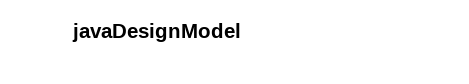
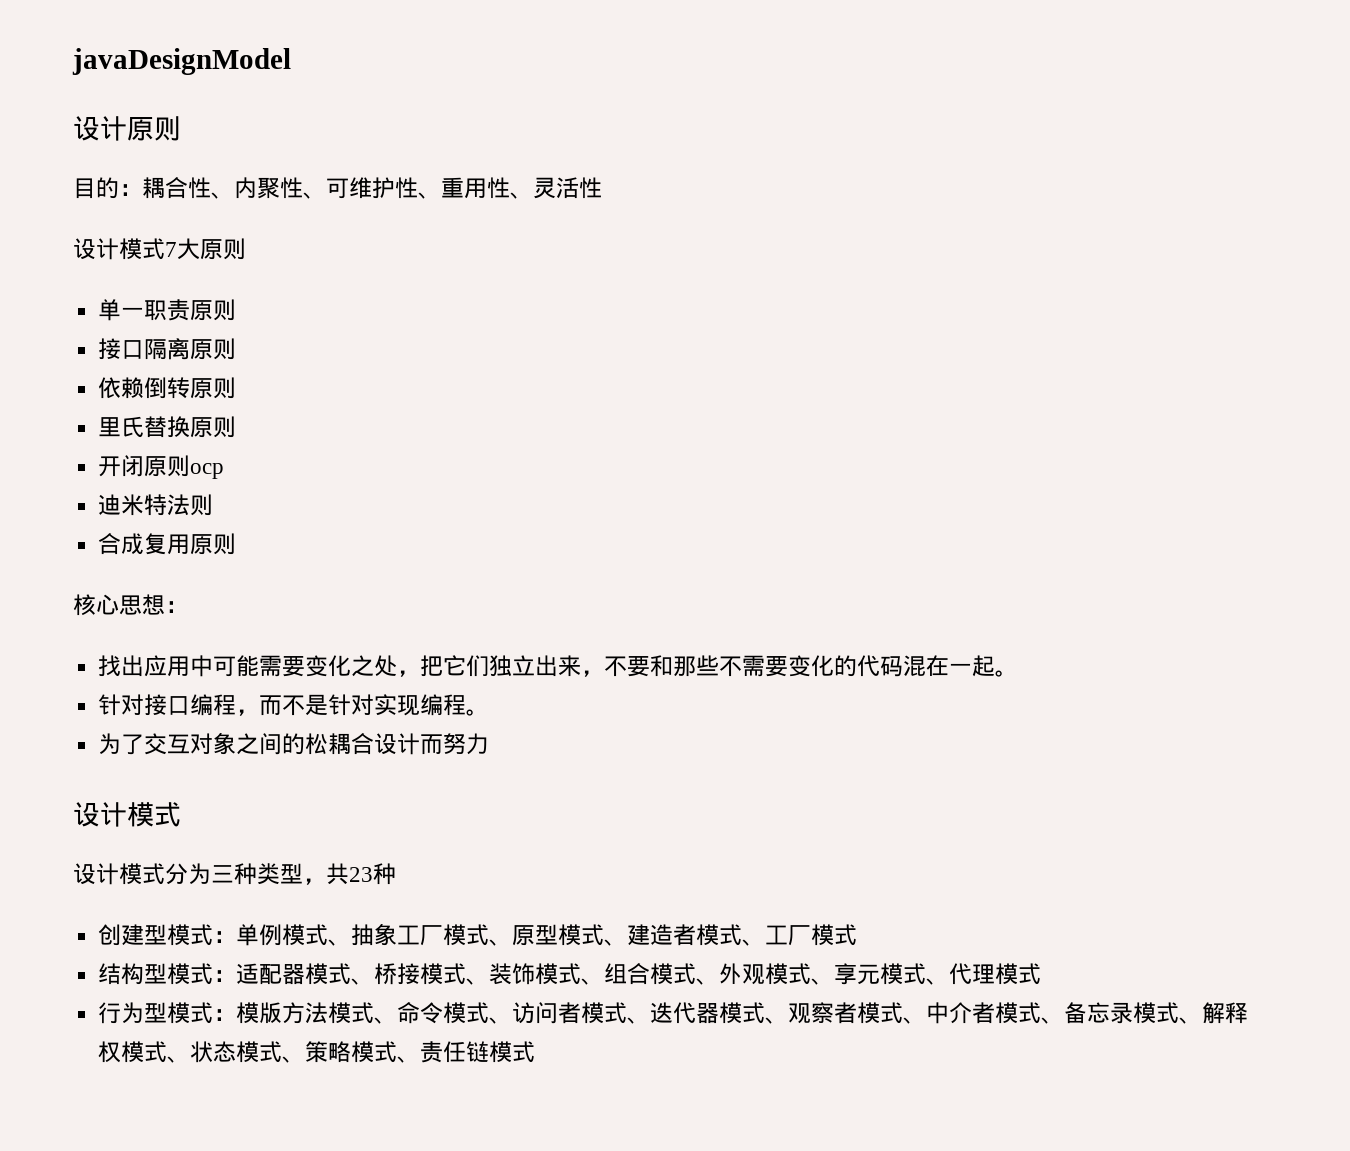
+ 设计原则
+ 目的：耦合性、内聚性、可维护性、重用性、灵活性
+ 设计模式7大原则
+ 单一职责原则
+ 接口隔离原则
+ 依赖倒转原则
+ 里氏替换原则
+ 开闭原则ocp
+ 迪米特法则
+ 合成复用原则
+ 核心思想：
+ 找出应用中可能需要变化之处，把它们独立出来，不要和那些不需要变化的代码混在一起。
+ 针对接口编程，而不是针对实现编程。
+ 为了交互对象之间的松耦合设计而努力
+ 设计模式
+ 设计模式分为三种类型，共23种
+ 创建型模式：单例模式、抽象工厂模式、原型模式、建造者模式、工厂模式
+ 结构型模式：适配器模式、桥接模式、装饰模式、组合模式、外观模式、享元模式、代理模式
+ 行为型模式：模版方法模式、命令模式、访问者模式、迭代器模式、观察者模式、中介者模式、备忘录模式、解释权模式、状态模式、策略模式、责任链模式

